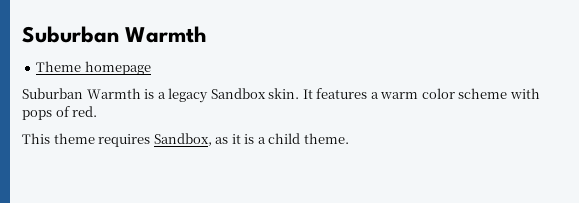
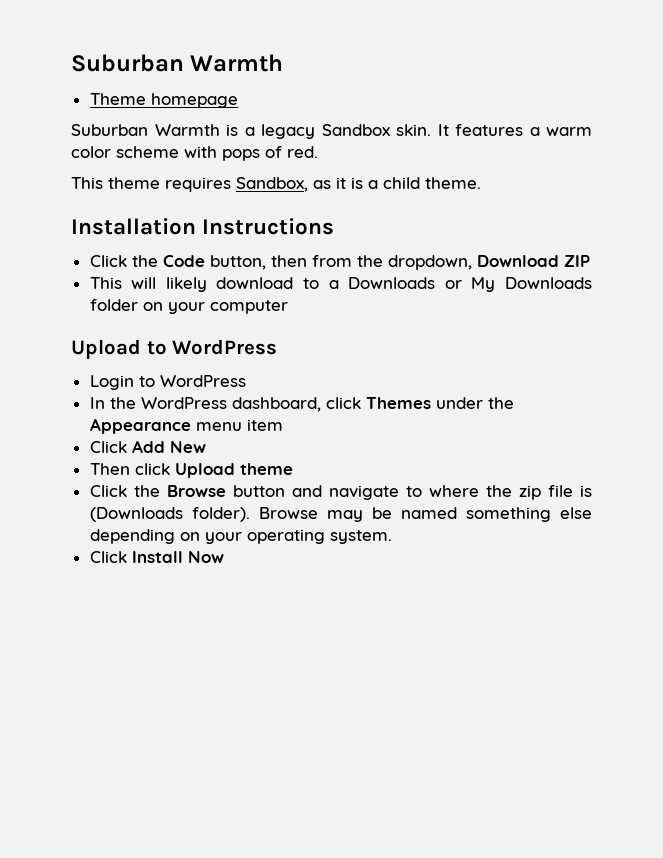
+ Installation Instructions
+ Click the Code button, then from the dropdown, Download ZIP
+ This will likely download to a Downloads or My Downloads folder on your computer
+ Upload to WordPress
+ Login to WordPress
+ In the WordPress dashboard, click Themes under the Appearance menu item
+ Click Add New
+ Then click Upload theme
+ Click the Browse button and navigate to where the zip file is (Downloads folder). Browse may be named something else depending on your operating system.
+ Click Install Now

